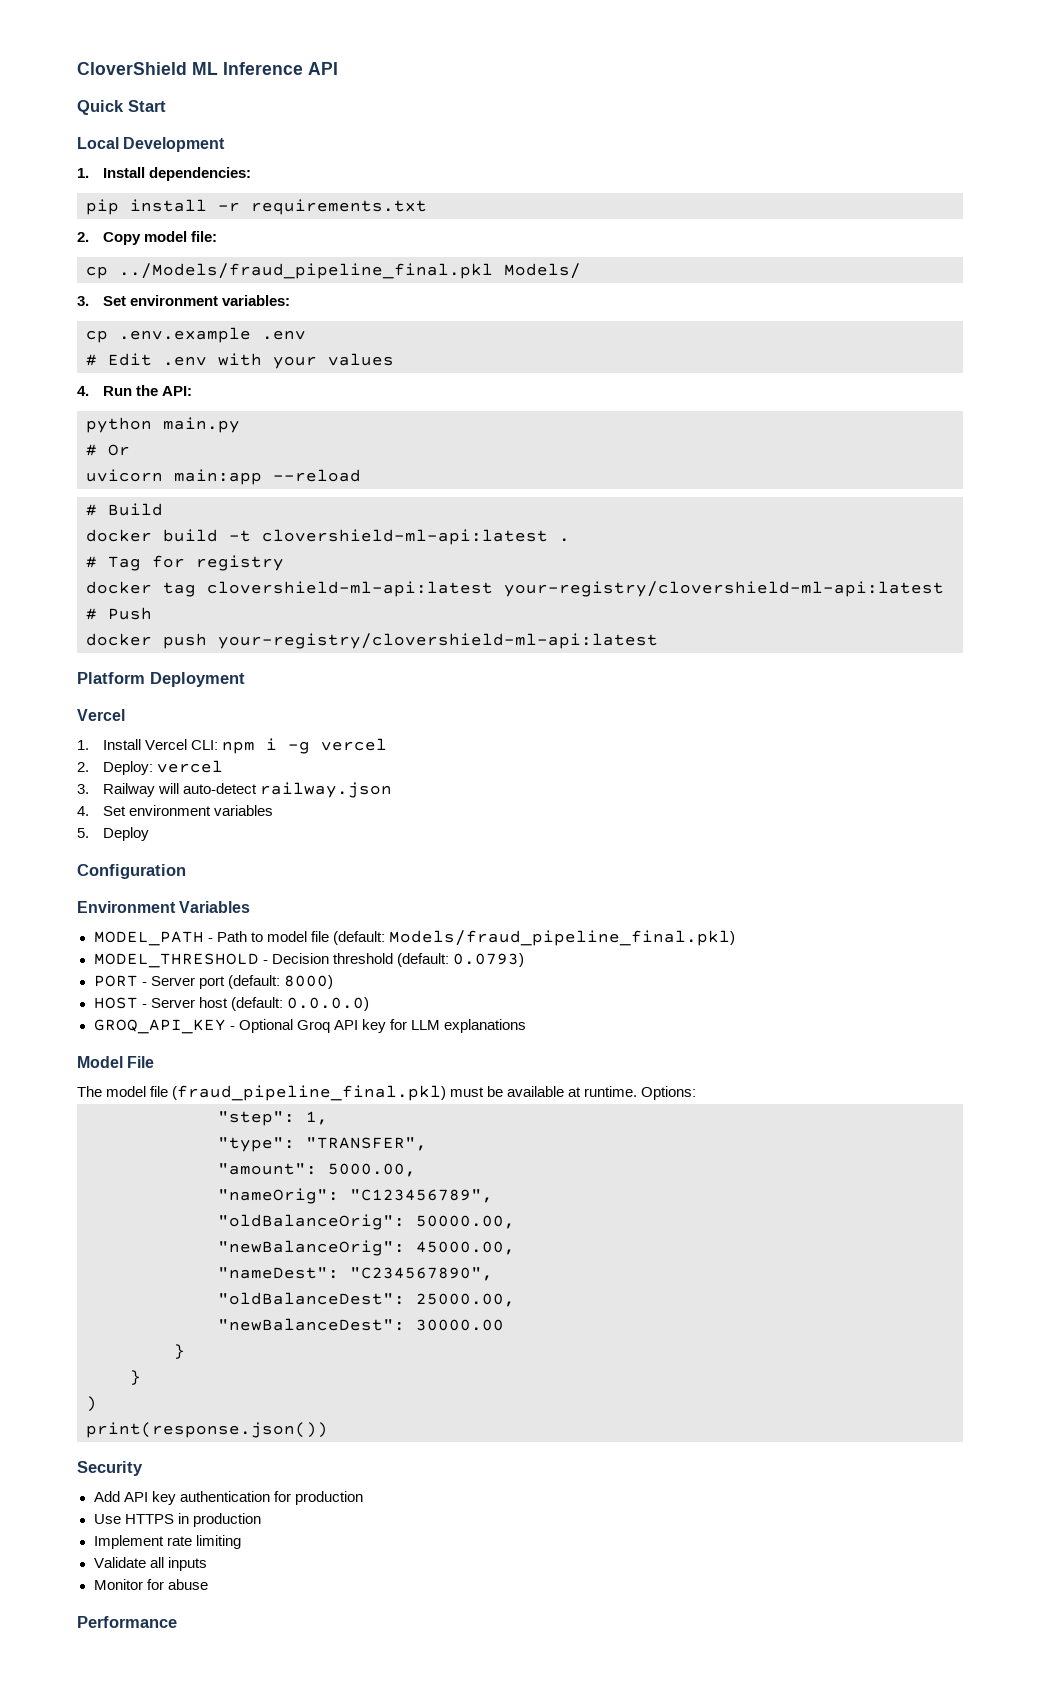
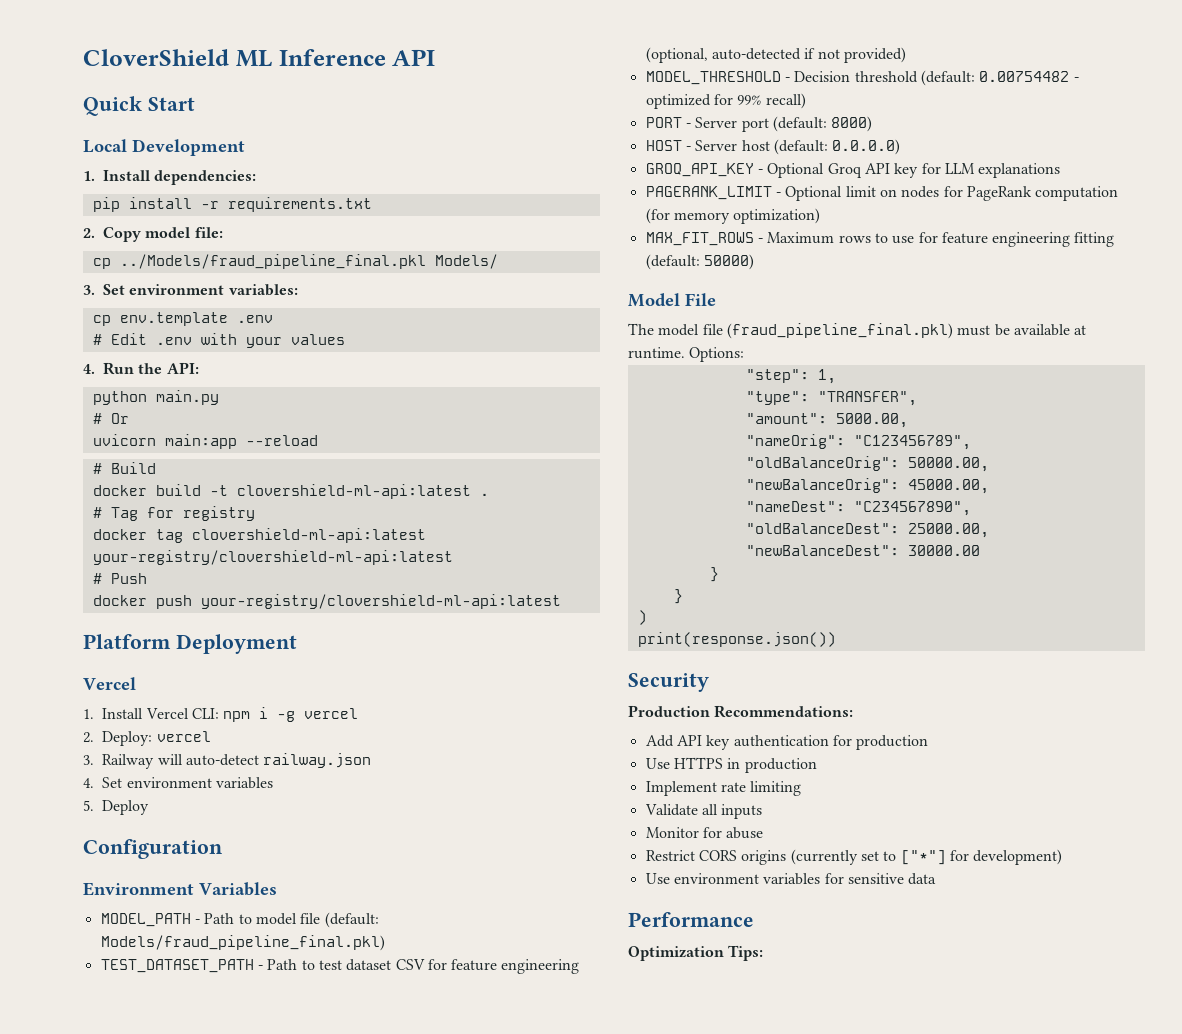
- cp .env.example .env
+ cp env.template .env
+ TEST_DATASET_PATH - Path to test dataset CSV for feature engineering (optional, auto-detected if not provided)
- MODEL_THRESHOLD - Decision threshold (default: 0.0793)
+ MODEL_THRESHOLD - Decision threshold (default: 0.00754482 - optimized for 99% recall)
+ PAGERANK_LIMIT - Optional limit on nodes for PageRank computation (for memory optimization)
+ MAX_FIT_ROWS - Maximum rows to use for feature engineering fitting (default: 50000)
+ Production Recommendations:
+ Restrict CORS origins (currently set to ["*"] for development)
+ Use environment variables for sensitive data
+ Optimization Tips:

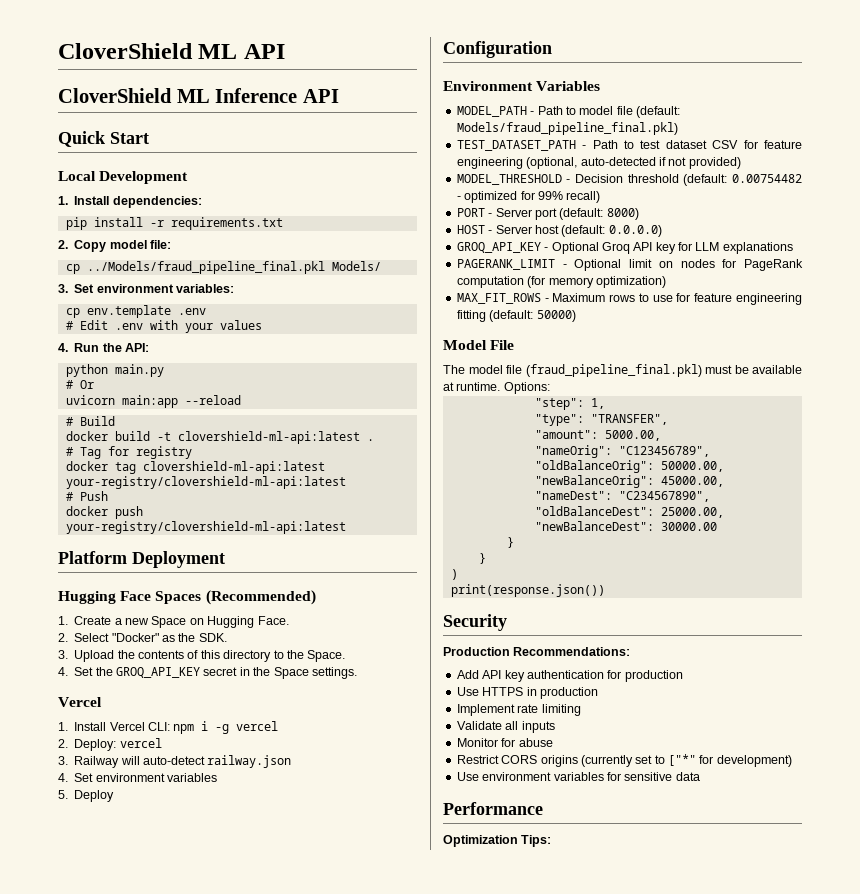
+ CloverShield ML API
+ Hugging Face Spaces (Recommended)
+ 1. Create a new Space on Hugging Face.
+ 2. Select "Docker" as the SDK.
+ 3. Upload the contents of this directory to the Space.
+ 4. Set the GROQ_API_KEY secret in the Space settings.
- Restrict CORS origins (currently set to ["*"] for development)
+ Restrict CORS origins (currently set to ["*" for development)

